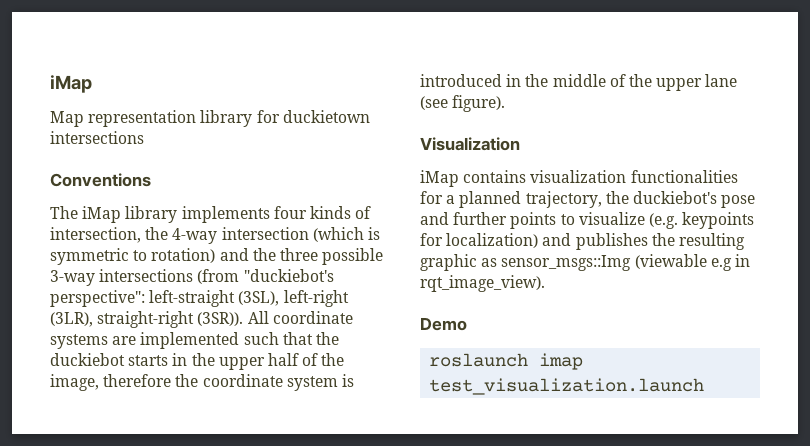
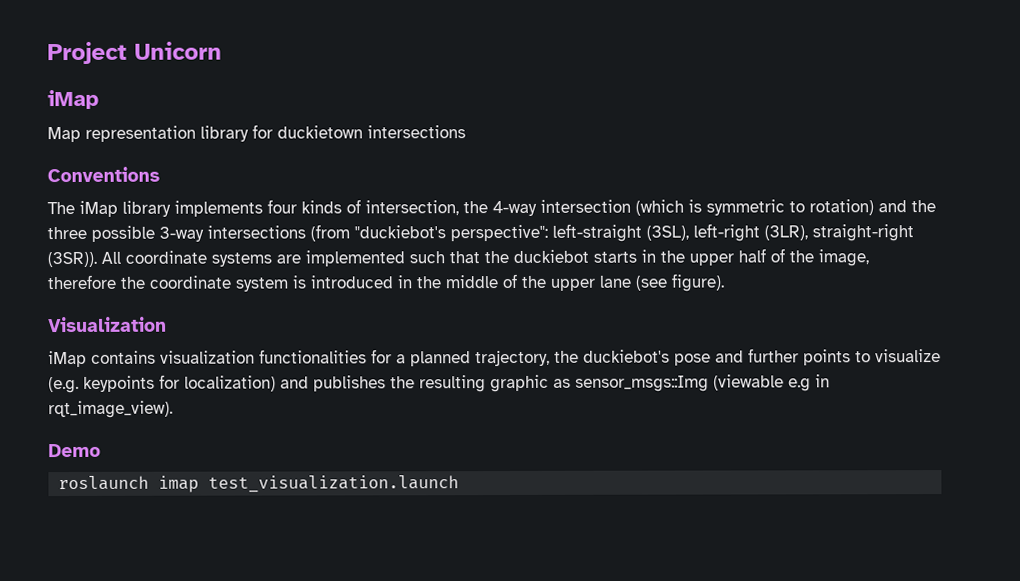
+ Project Unicorn

